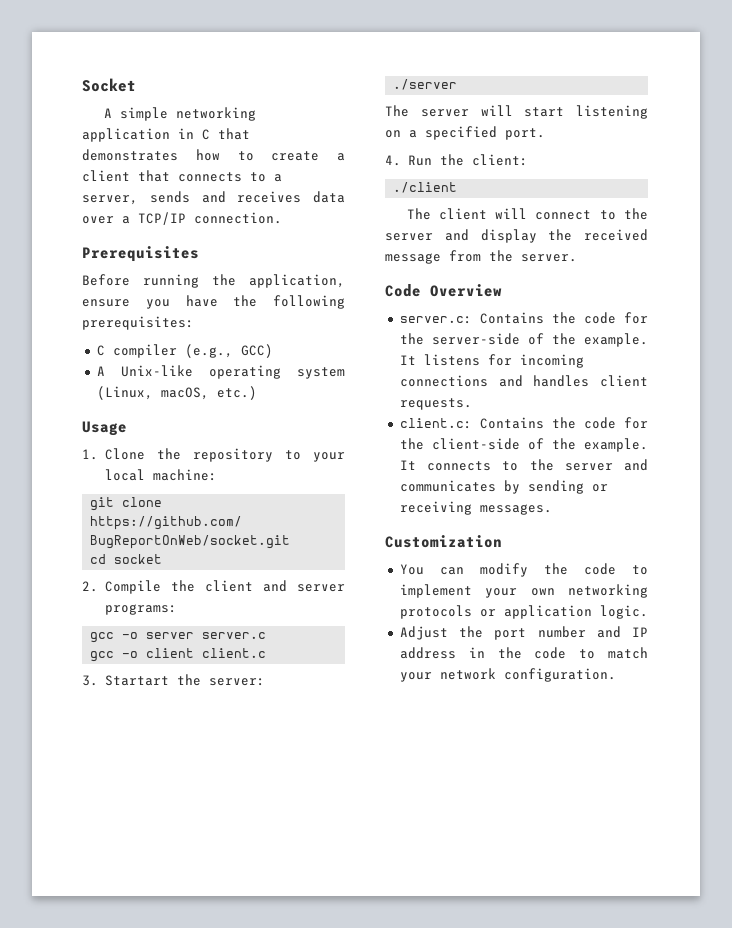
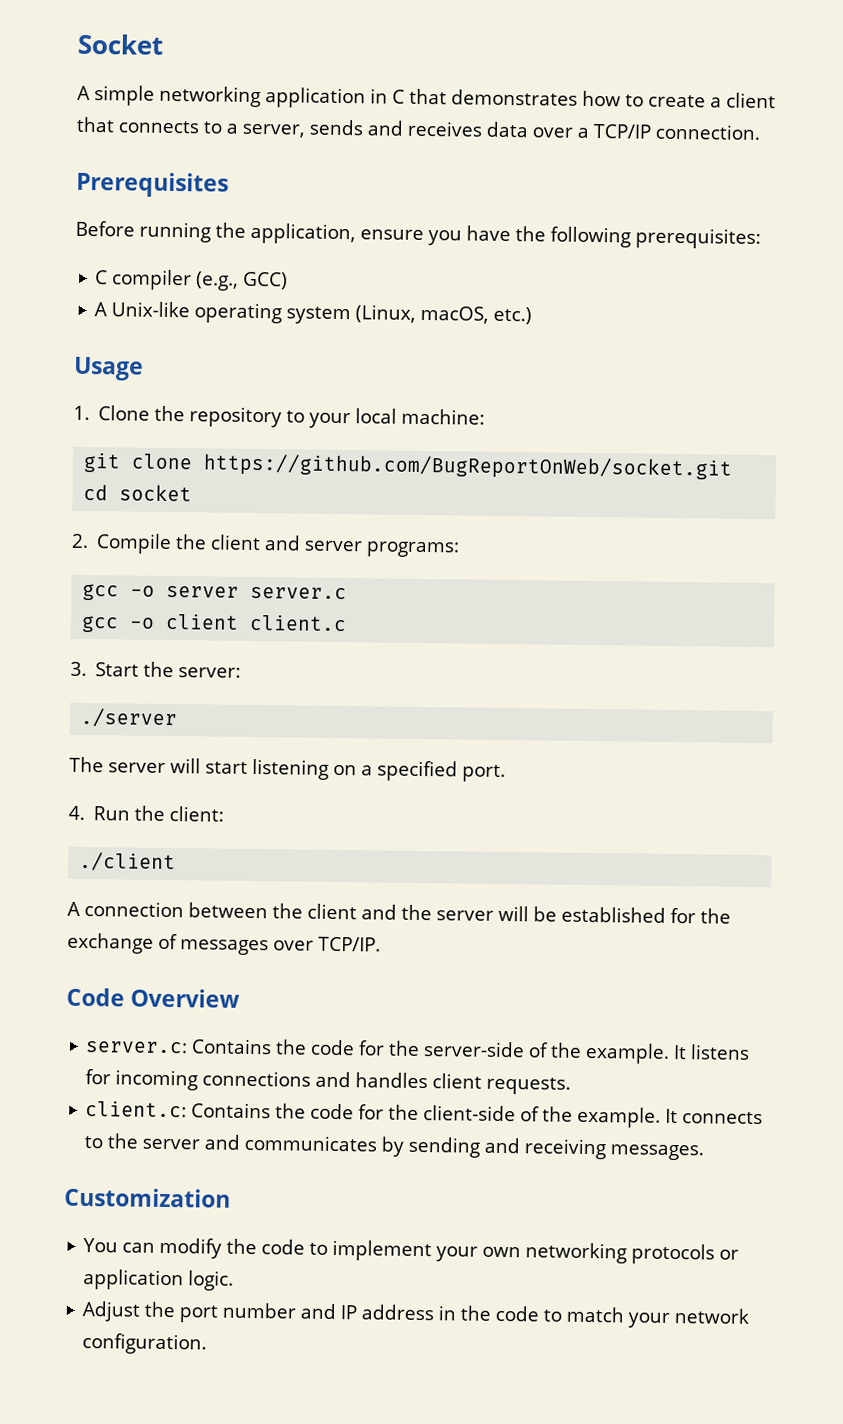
- 3. Startart the server:
+ 3. Start the server:
- The client will connect to the server and display the received message from the server.
+ A connection between the client and the server will be established for the exchange of messages over TCP/IP.
- It connects to the server and communicates by sending or receiving messages.
+ It connects to the server and communicates by sending and receiving messages.

